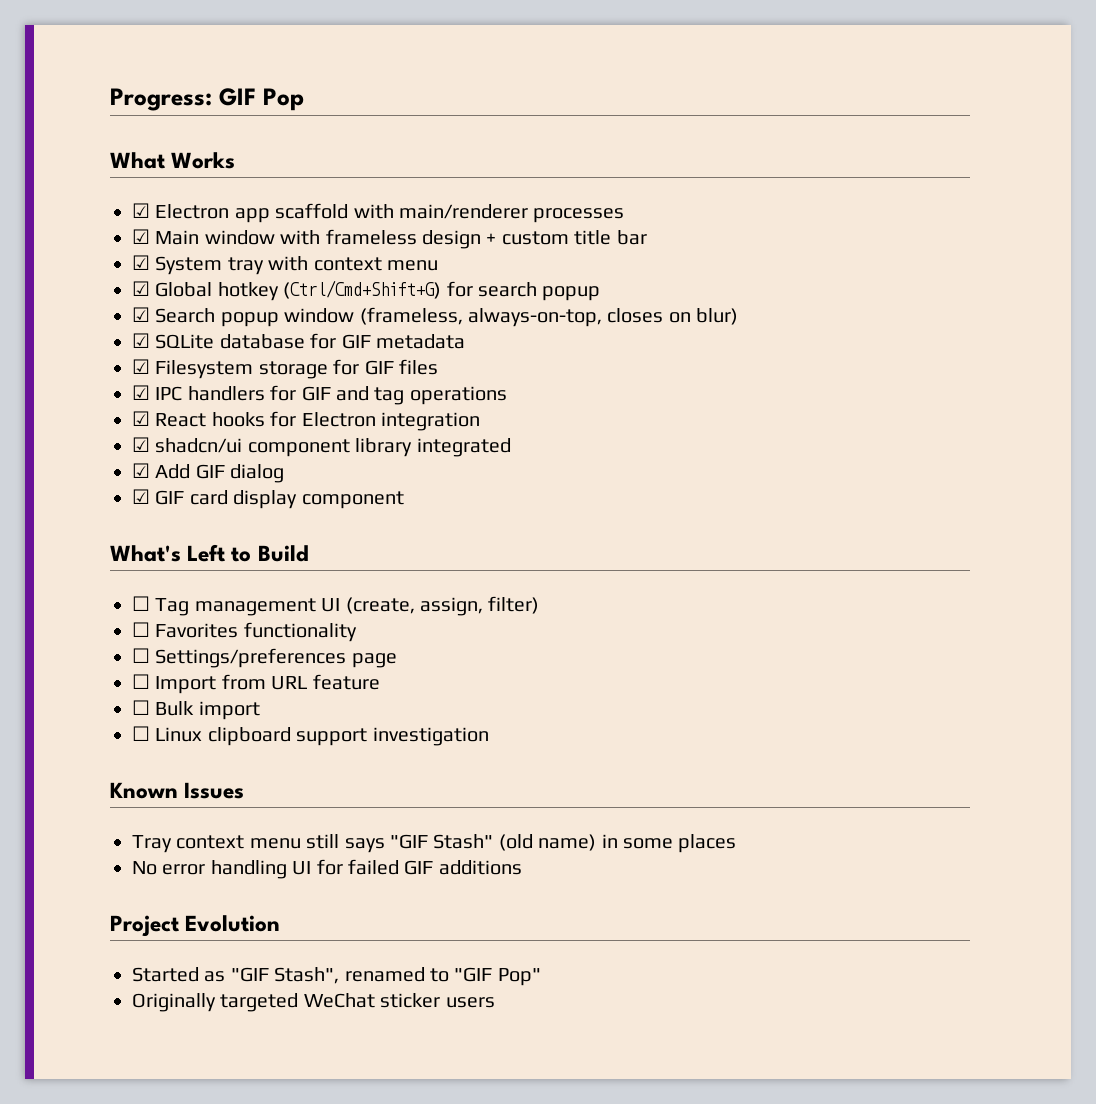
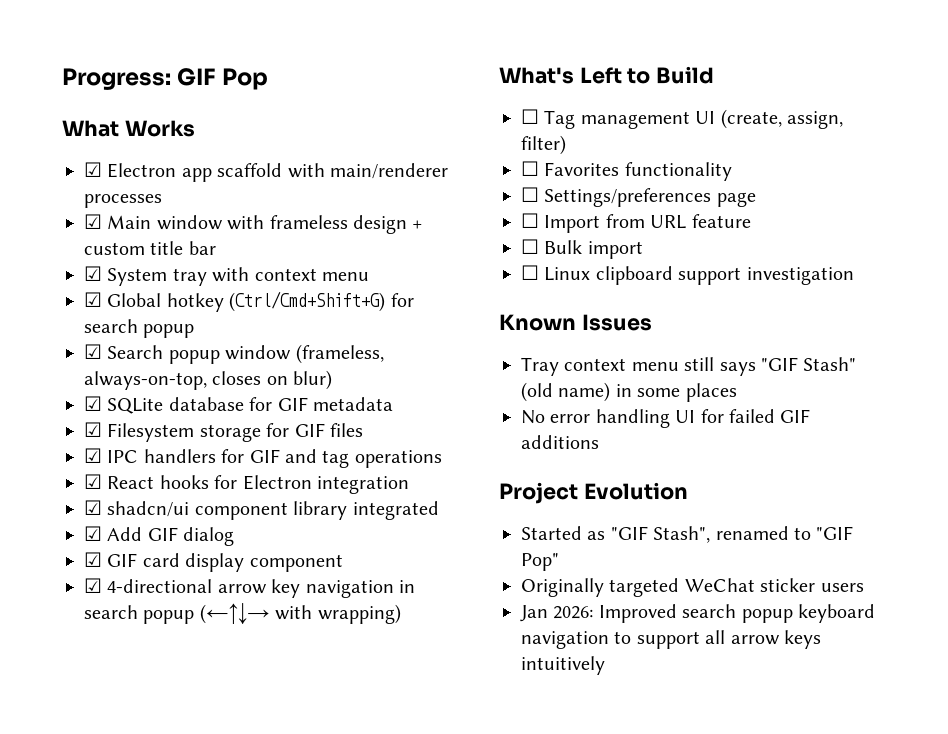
+ ☑ 4-directional arrow key navigation in search popup (←↑↓→ with wrapping)
+ Jan 2026: Improved search popup keyboard navigation to support all arrow keys intuitively

